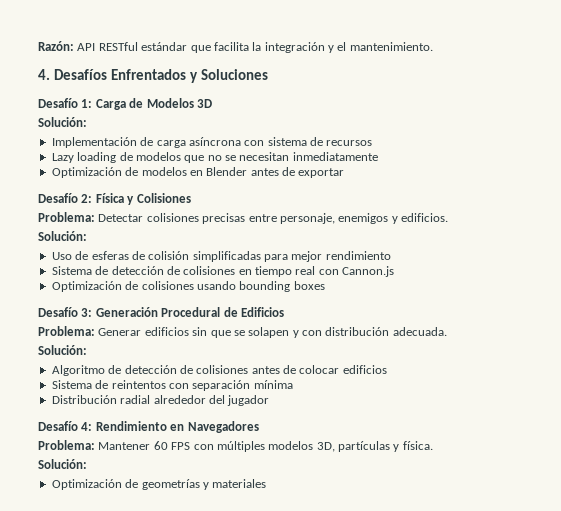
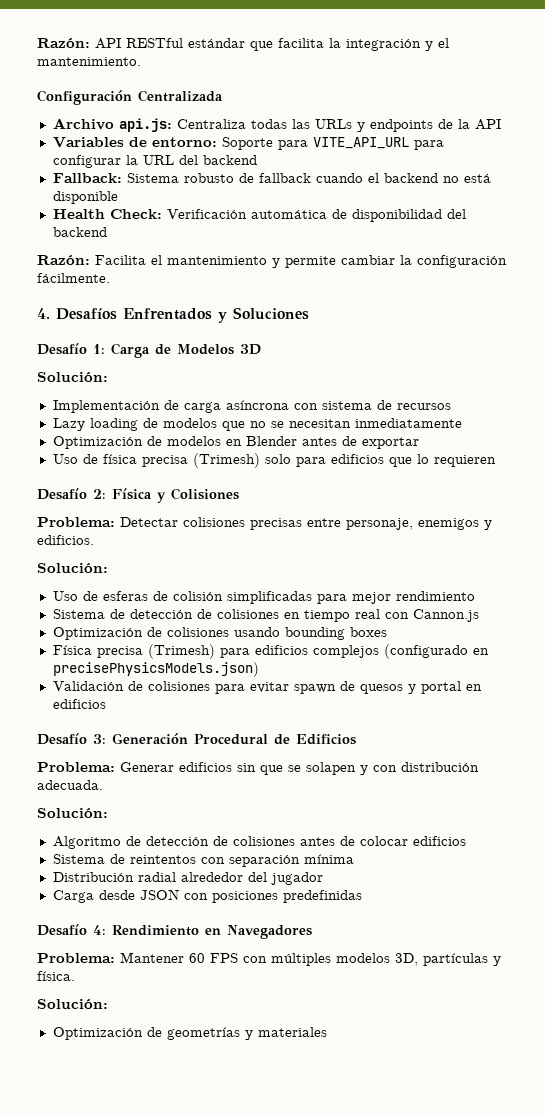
+ Configuración Centralizada
+ Archivo api.js: Centraliza todas las URLs y endpoints de la API
+ Variables de entorno: Soporte para VITE_API_URL para configurar la URL del backend
+ Fallback: Sistema robusto de fallback cuando el backend no está disponible
+ Health Check: Verificación automática de disponibilidad del backend
+ Razón: Facilita el mantenimiento y permite cambiar la configuración fácilmente.
+ Uso de física precisa (Trimesh) solo para edificios que lo requieren
+ Física precisa (Trimesh) para edificios complejos (configurado en precisePhysicsModels.json)
+ Validación de colisiones para evitar spawn de quesos y portal en edificios
+ Carga desde JSON con posiciones predefinidas

